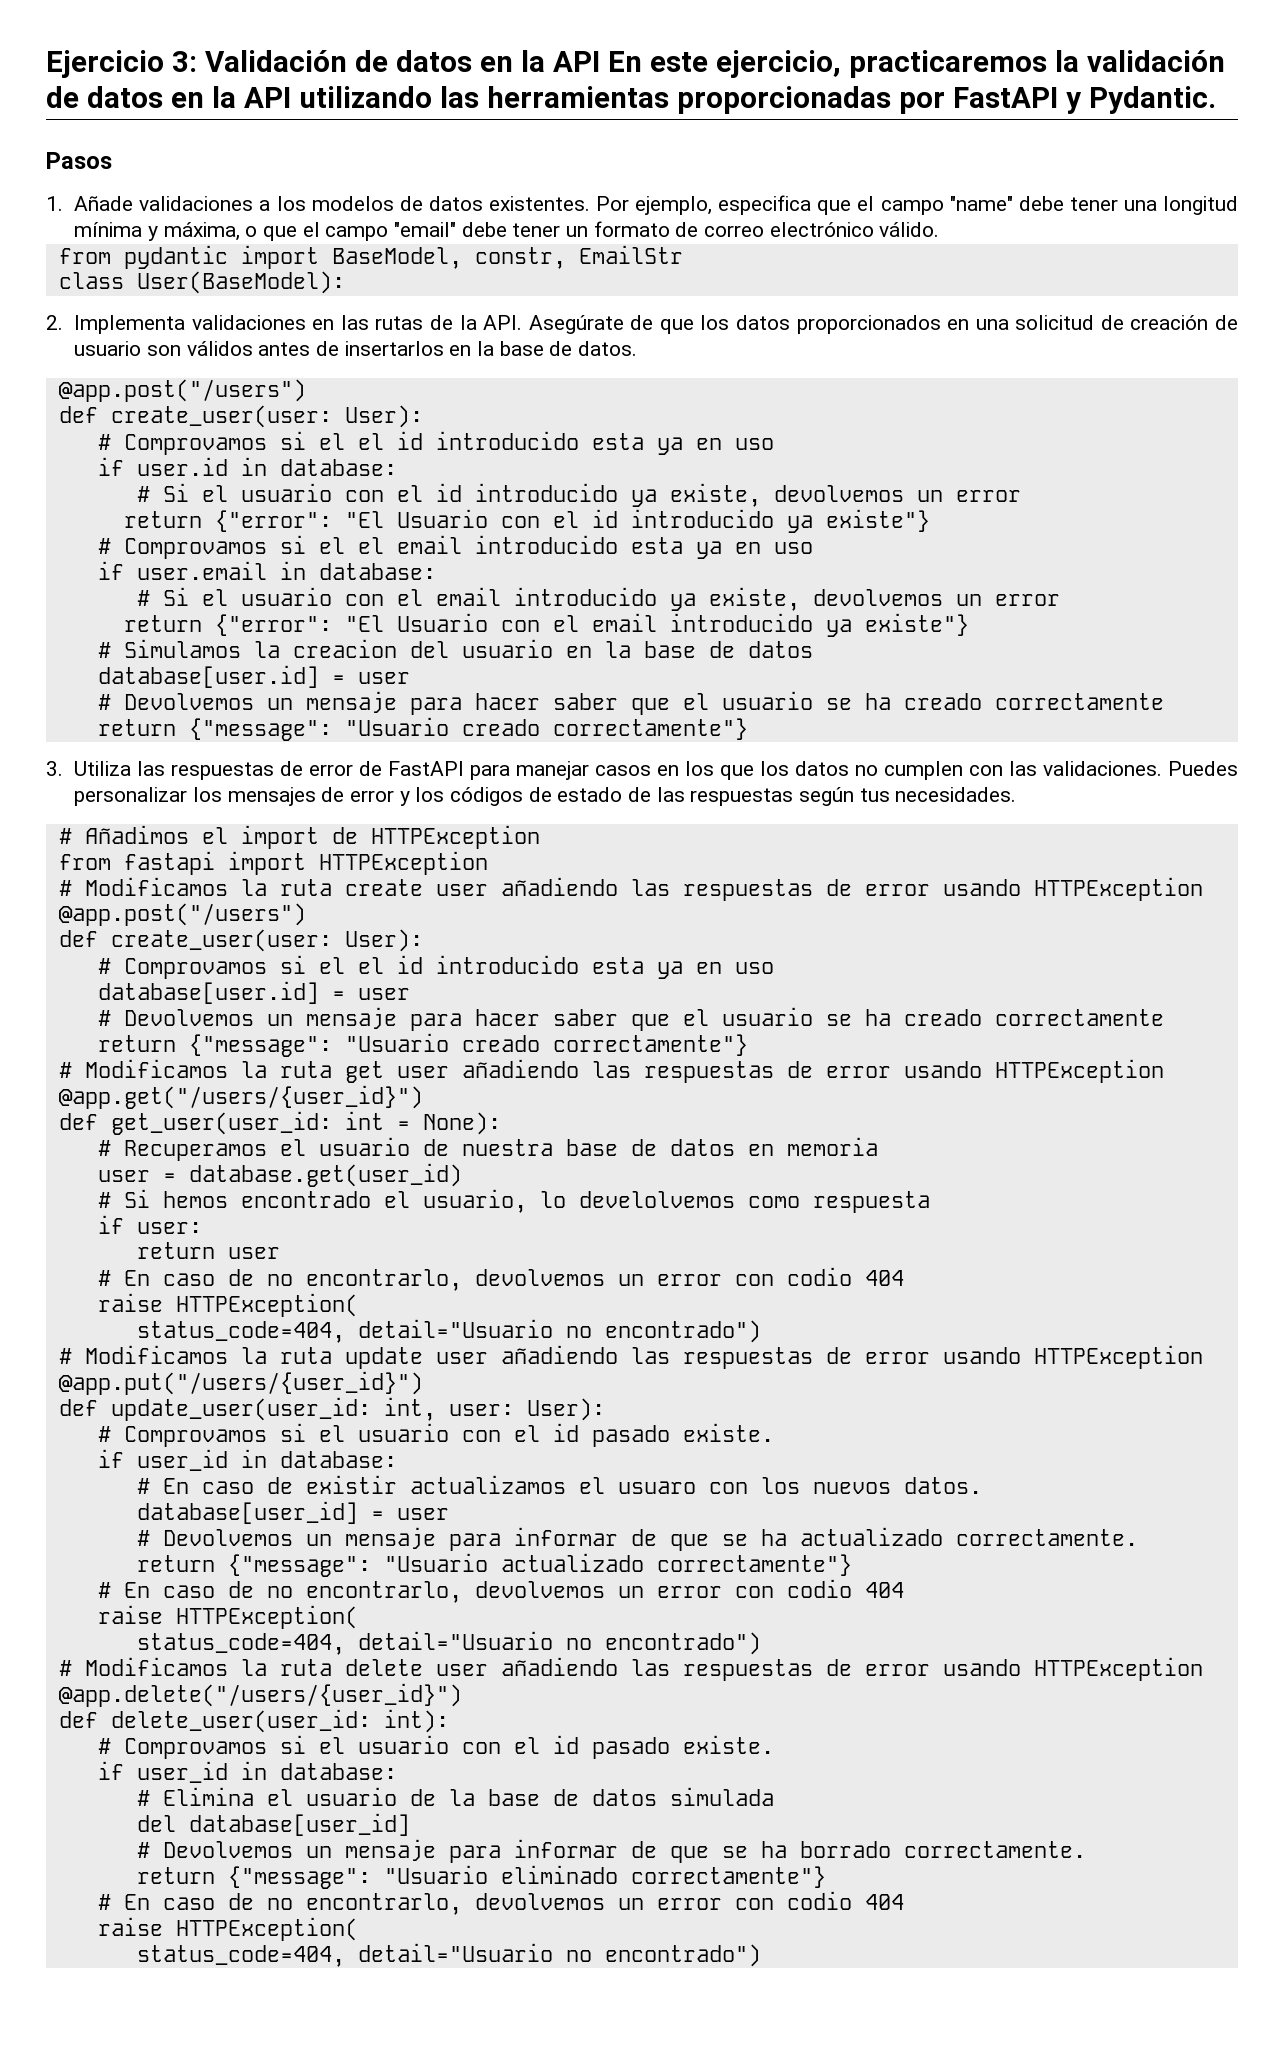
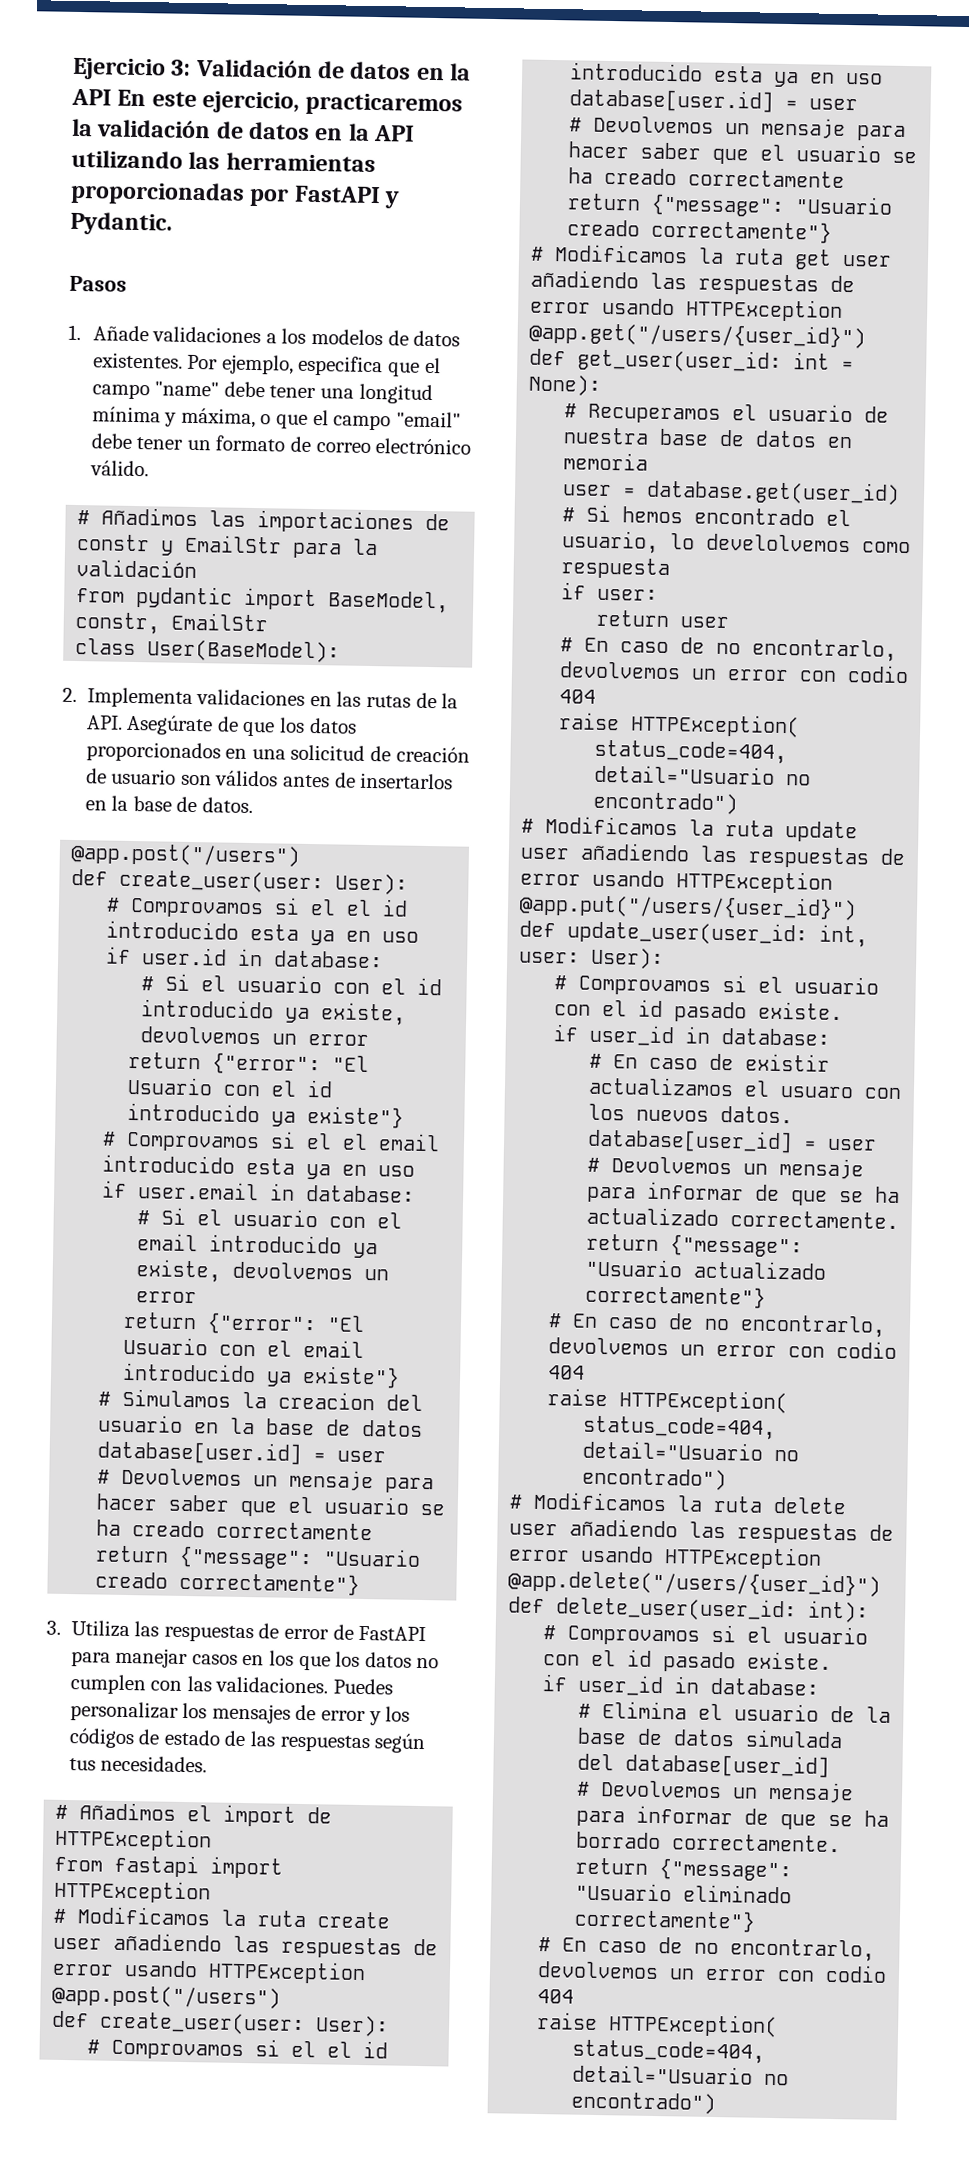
+ # Añadimos las importaciones de constr y EmailStr para la validación

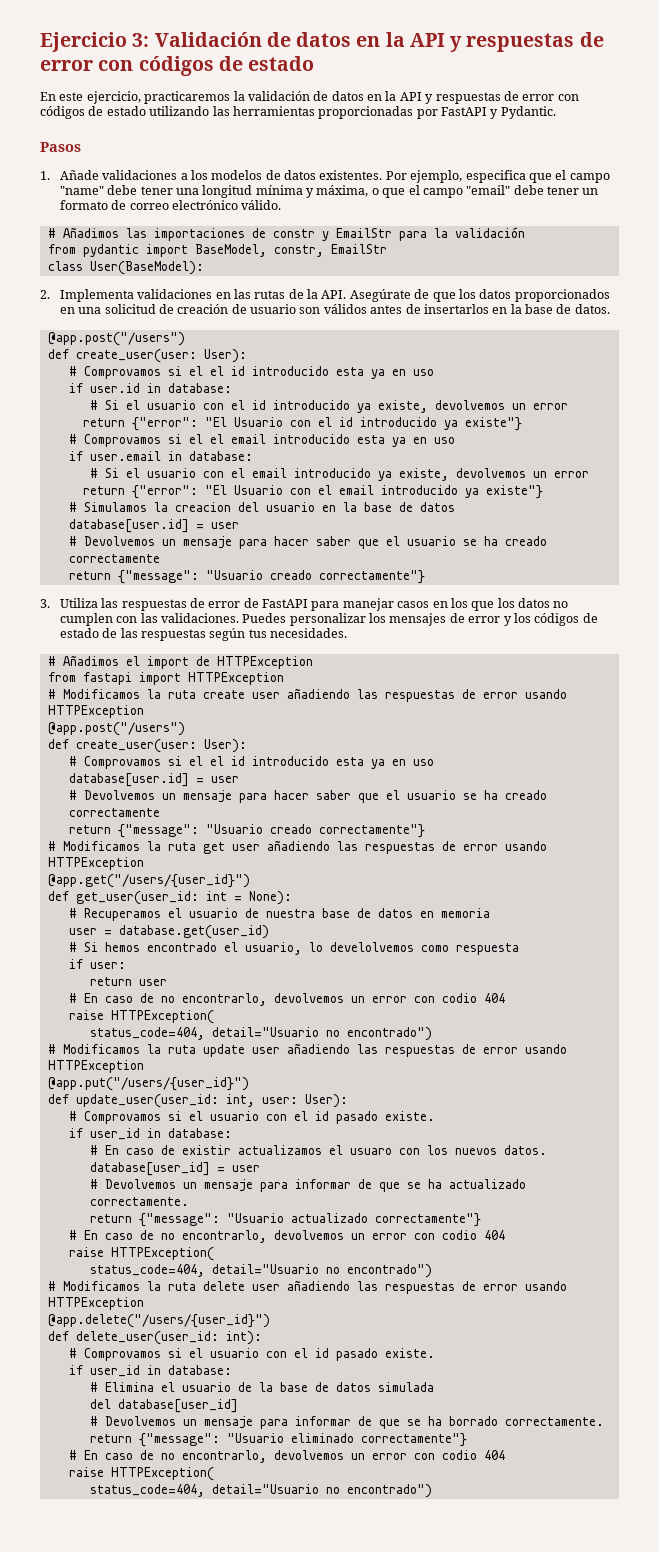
- Ejercicio 3: Validación de datos en la API En este ejercicio, practicaremos la validación de datos en la API utilizando las herramientas proporcionadas por FastAPI y Pydantic.
+ Ejercicio 3: Validación de datos en la API y respuestas de error con códigos de estado
+ En este ejercicio, practicaremos la validación de datos en la API y respuestas de error con códigos de estado utilizando las herramientas proporcionadas por FastAPI y Pydantic.

